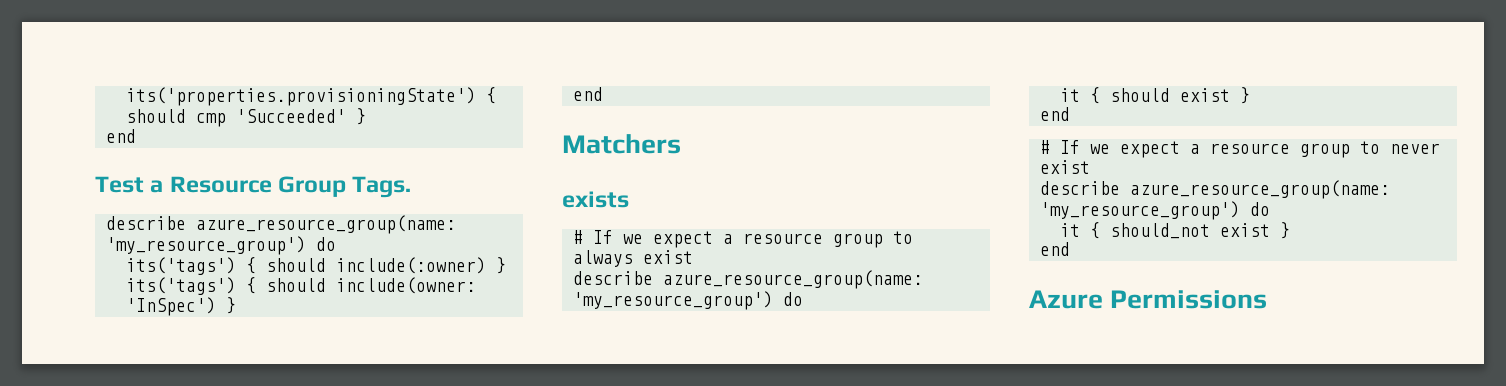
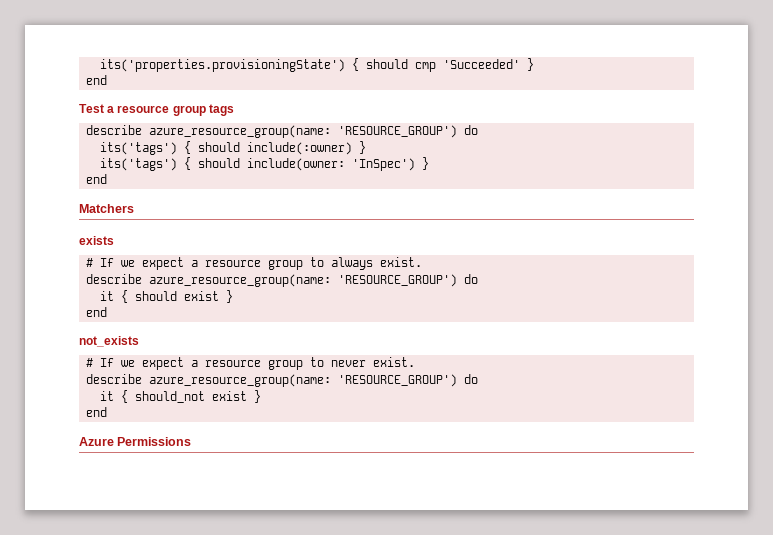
- Test a Resource Group Tags.
- describe azure_resource_group(name: 'my_resource_group') do
+ Test a resource group tags
+ describe azure_resource_group(name: 'RESOURCE_GROUP') do
- # If we expect a resource group to always exist
- describe azure_resource_group(name: 'my_resource_group') do
+ # If we expect a resource group to always exist.
+ describe azure_resource_group(name: 'RESOURCE_GROUP') do
+ not_exists
- # If we expect a resource group to never exist
- describe azure_resource_group(name: 'my_resource_group') do
+ # If we expect a resource group to never exist.
+ describe azure_resource_group(name: 'RESOURCE_GROUP') do

